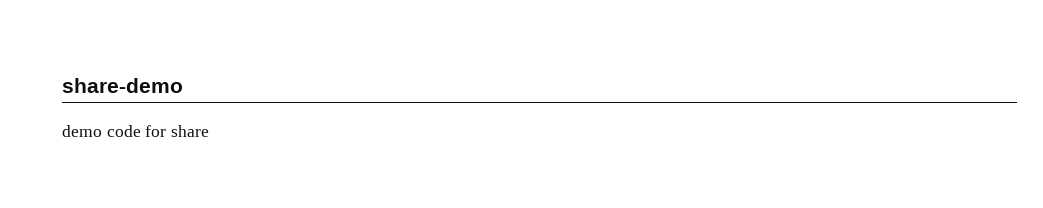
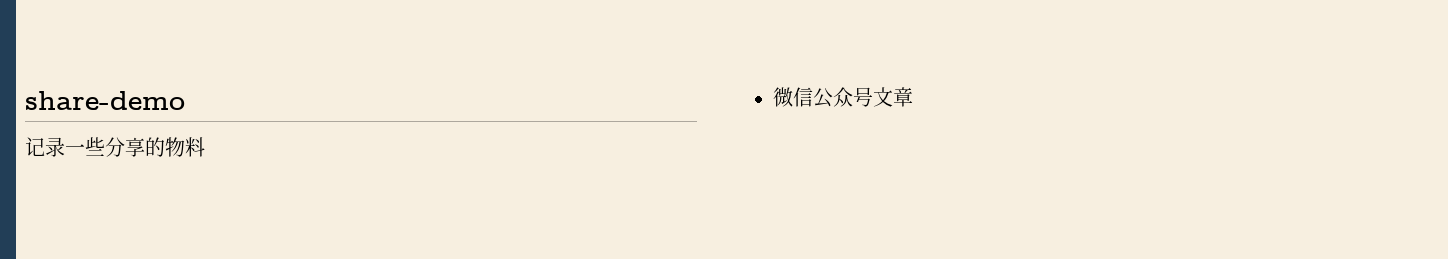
- demo code for share
+ 记录一些分享的物料
+ 微信公众号文章

